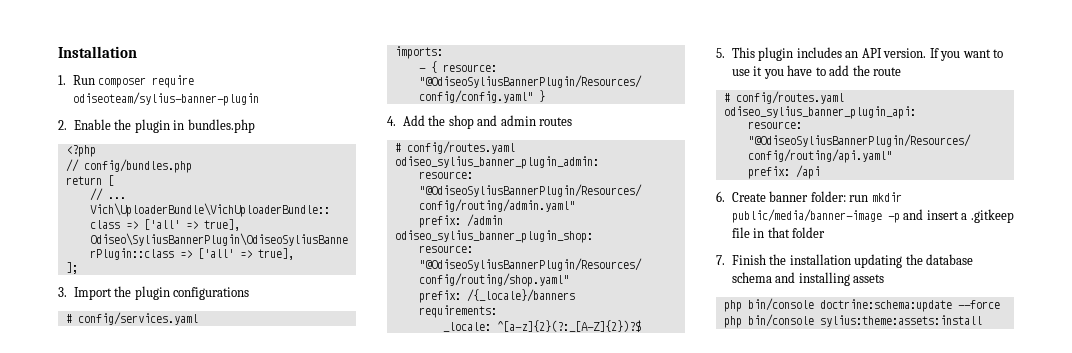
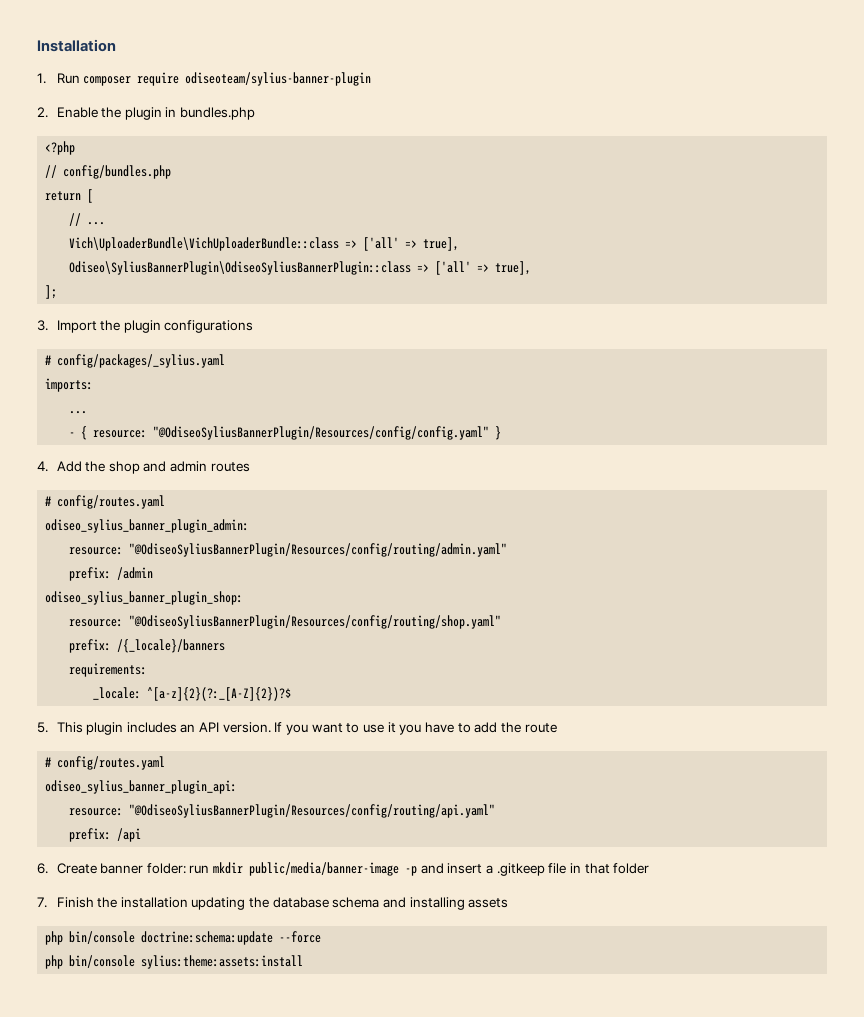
- # config/services.yaml
+ # config/packages/_sylius.yaml
  imports:
+ ...

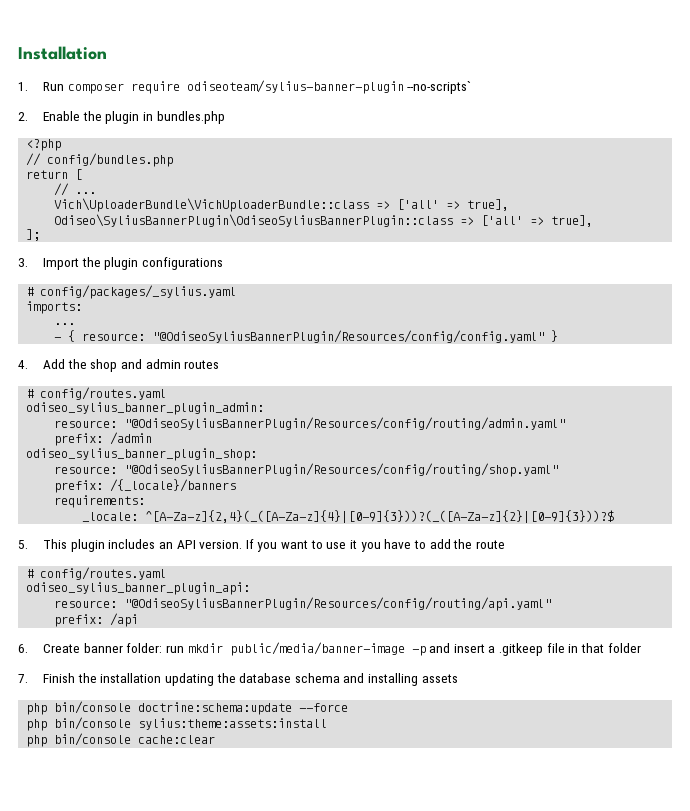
- 1. Run composer require odiseoteam/sylius-banner-plugin
+ 1. Run composer require odiseoteam/sylius-banner-plugin --no-scripts`
- _locale: ^[a-z]{2}(?:_[A-Z]{2})?$
+ _locale: ^[A-Za-z]{2,4}(_([A-Za-z]{4}|[0-9]{3}))?(_([A-Za-z]{2}|[0-9]{3}))?$
+ php bin/console cache:clear

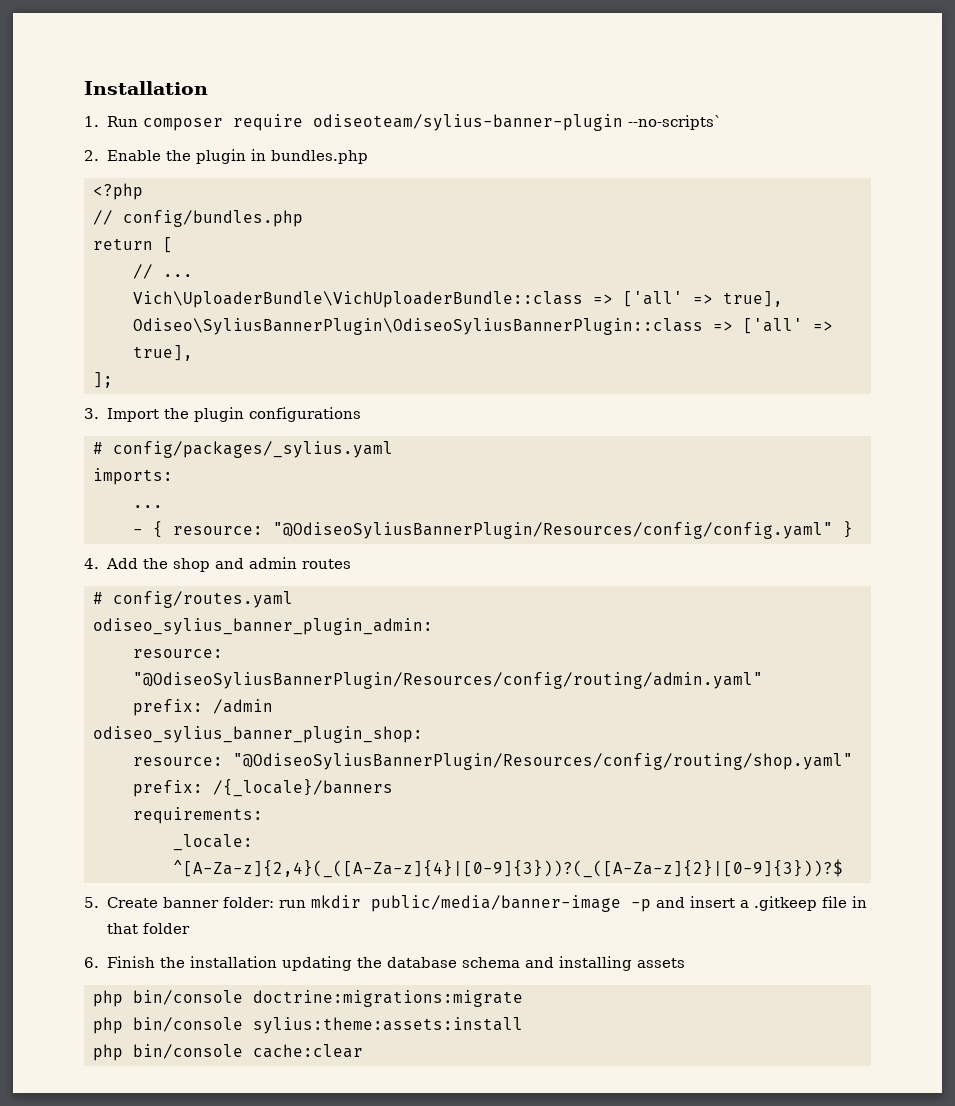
- 5. This plugin includes an API version. If you want to use it you have to add the route
- # config/routes.yaml
- odiseo_sylius_banner_plugin_api:
- resource: "@OdiseoSyliusBannerPlugin/Resources/config/routing/api.yaml"
- prefix: /api
- 6. Create banner folder: run mkdir public/media/banner-image -p and insert a .gitkeep file in that folder
+ 5. Create banner folder: run mkdir public/media/banner-image -p and insert a .gitkeep file in that folder
- 7. Finish the installation updating the database schema and installing assets
+ 6. Finish the installation updating the database schema and installing assets
- php bin/console doctrine:schema:update --force
+ php bin/console doctrine:migrations:migrate

